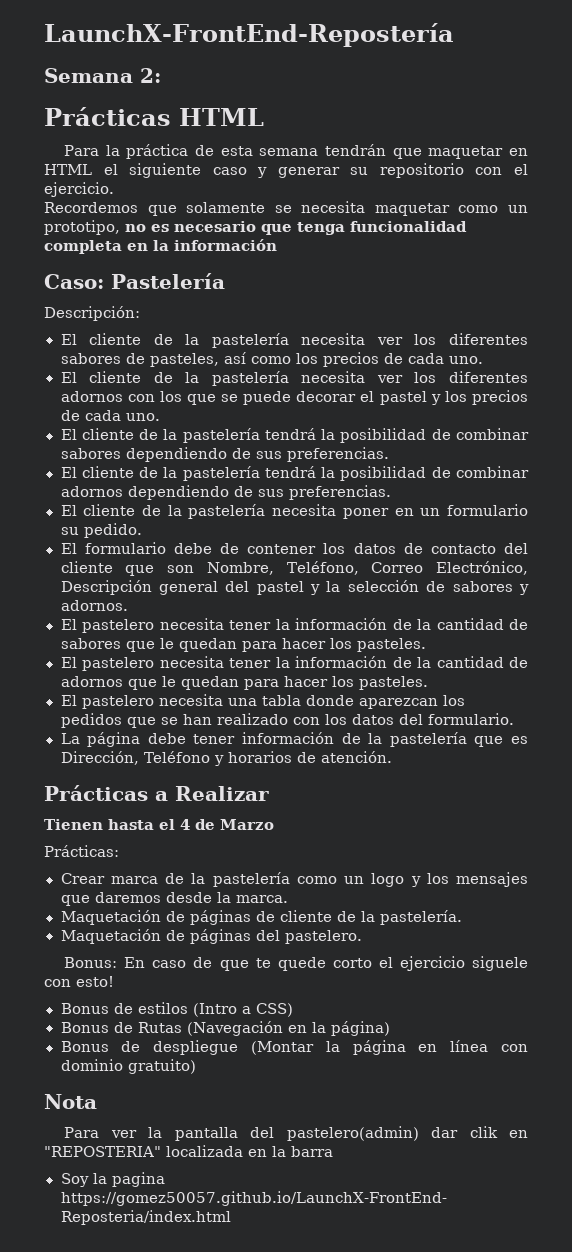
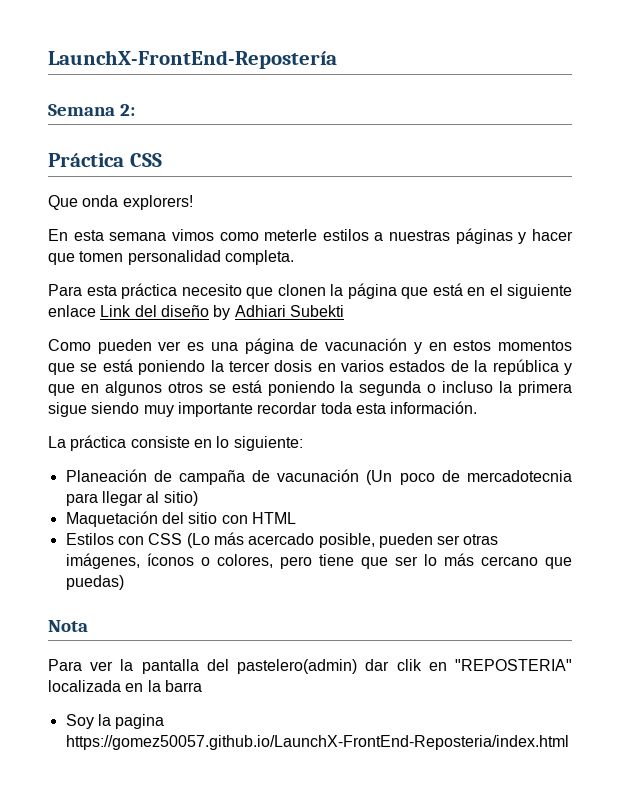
- Prácticas HTML
- Para la práctica de esta semana tendrán que maquetar en HTML el siguiente caso y generar su repositorio con el ejercicio.
- Recordemos que solamente se necesita maquetar como un prototipo, no es necesario que tenga funcionalidad completa en la información
- Caso: Pastelería
- Descripción:
- El cliente de la pastelería necesita ver los diferentes sabores de pasteles, así como los precios de cada uno.
- El cliente de la pastelería necesita ver los diferentes adornos con los que se puede decorar el pastel y los precios de cada uno.
- El cliente de la pastelería tendrá la posibilidad de combinar sabores dependiendo de sus preferencias.
- El cliente de la pastelería tendrá la posibilidad de combinar adornos dependiendo de sus preferencias.
- El cliente de la pastelería necesita poner en un formulario su pedido.
- El formulario debe de contener los datos de contacto del cliente que son Nombre, Teléfono, Correo Electrónico, Descripción general del pastel y la selección de sabores y adornos.
- El pastelero necesita tener la información de la cantidad de sabores que le quedan para hacer los pasteles.
- El pastelero necesita tener la información de la cantidad de adornos que le quedan para hacer los pasteles.
- El pastelero necesita una tabla donde aparezcan los pedidos que se han realizado con los datos del formulario.
- La página debe tener información de la pastelería que es Dirección, Teléfono y horarios de atención.
- Prácticas a Realizar
- Tienen hasta el 4 de Marzo
- Prácticas:
- Crear marca de la pastelería como un logo y los mensajes que daremos desde la marca.
- Maquetación de páginas de cliente de la pastelería.
- Maquetación de páginas del pastelero.
- Bonus: En caso de que te quede corto el ejercicio siguele con esto!
- Bonus de estilos (Intro a CSS)
- Bonus de Rutas (Navegación en la página)
- Bonus de despliegue (Montar la página en línea con dominio gratuito)
+ Práctica CSS
+ Que onda explorers!
+ En esta semana vimos como meterle estilos a nuestras páginas y hacer que tomen personalidad completa.
+ Para esta práctica necesito que clonen la página que está en el siguiente enlace Link del diseño by Adhiari Subekti
+ Como pueden ver es una página de vacunación y en estos momentos que se está poniendo la tercer dosis en varios estados de la república y que en algunos otros se está poniendo la segunda o incluso la primera sigue siendo muy importante recordar toda esta información.
+ La práctica consiste en lo siguiente:
+ Planeación de campaña de vacunación (Un poco de mercadotecnia para llegar al sitio)
+ Maquetación del sitio con HTML
+ Estilos con CSS (Lo más acercado posible, pueden ser otras imágenes, íconos o colores, pero tiene que ser lo más cercano que puedas)

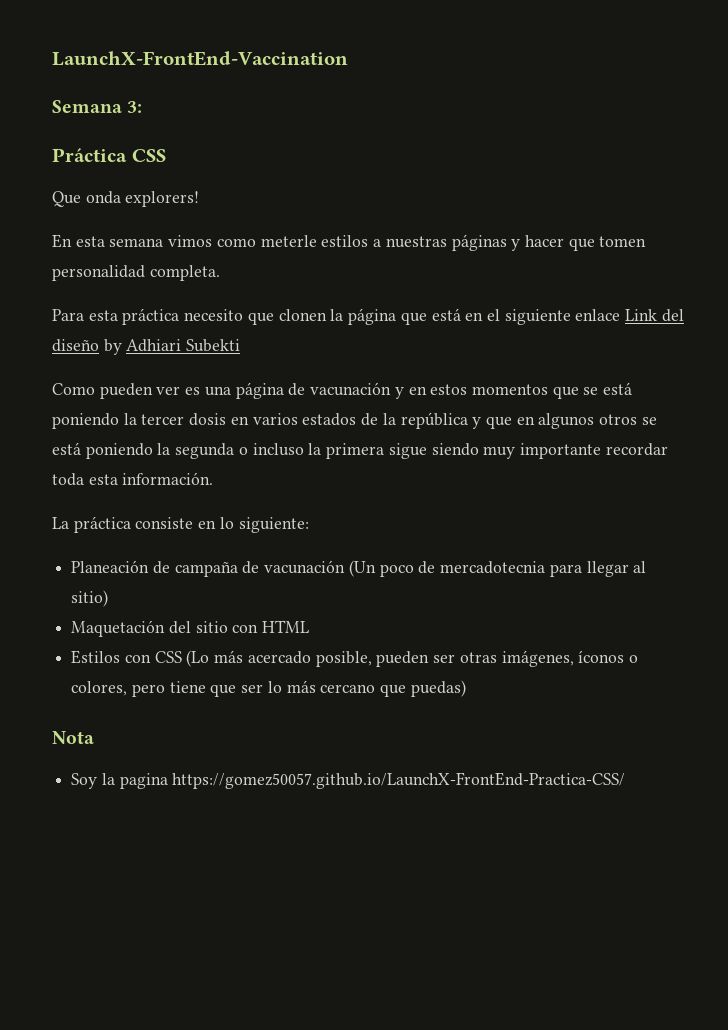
- LaunchX-FrontEnd-Repostería
+ LaunchX-FrontEnd-Vaccination
- Semana 2:
+ Semana 3:
- Para ver la pantalla del pastelero(admin) dar clik en "REPOSTERIA" localizada en la barra
- Soy la pagina https://gomez50057.github.io/LaunchX-FrontEnd-Reposteria/index.html
+ Soy la pagina https://gomez50057.github.io/LaunchX-FrontEnd-Practica-CSS/

